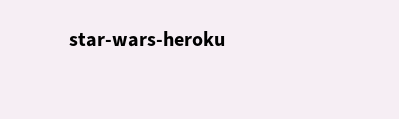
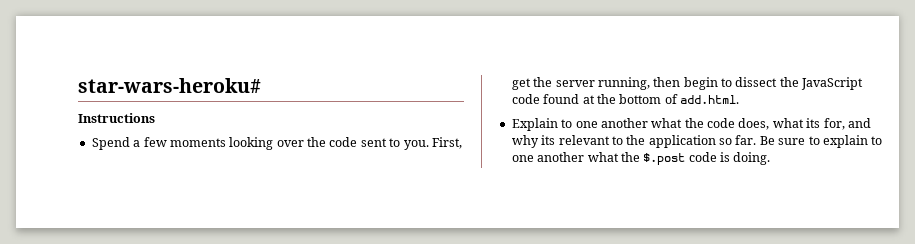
- star-wars-heroku
+ star-wars-heroku#
+ Instructions
+ Spend a few moments looking over the code sent to you. First, get the server running, then begin to dissect the JavaScript code found at the bottom of add.html.
+ Explain to one another what the code does, what its for, and why its relevant to the application so far. Be sure to explain to one another what the $.post code is doing.

